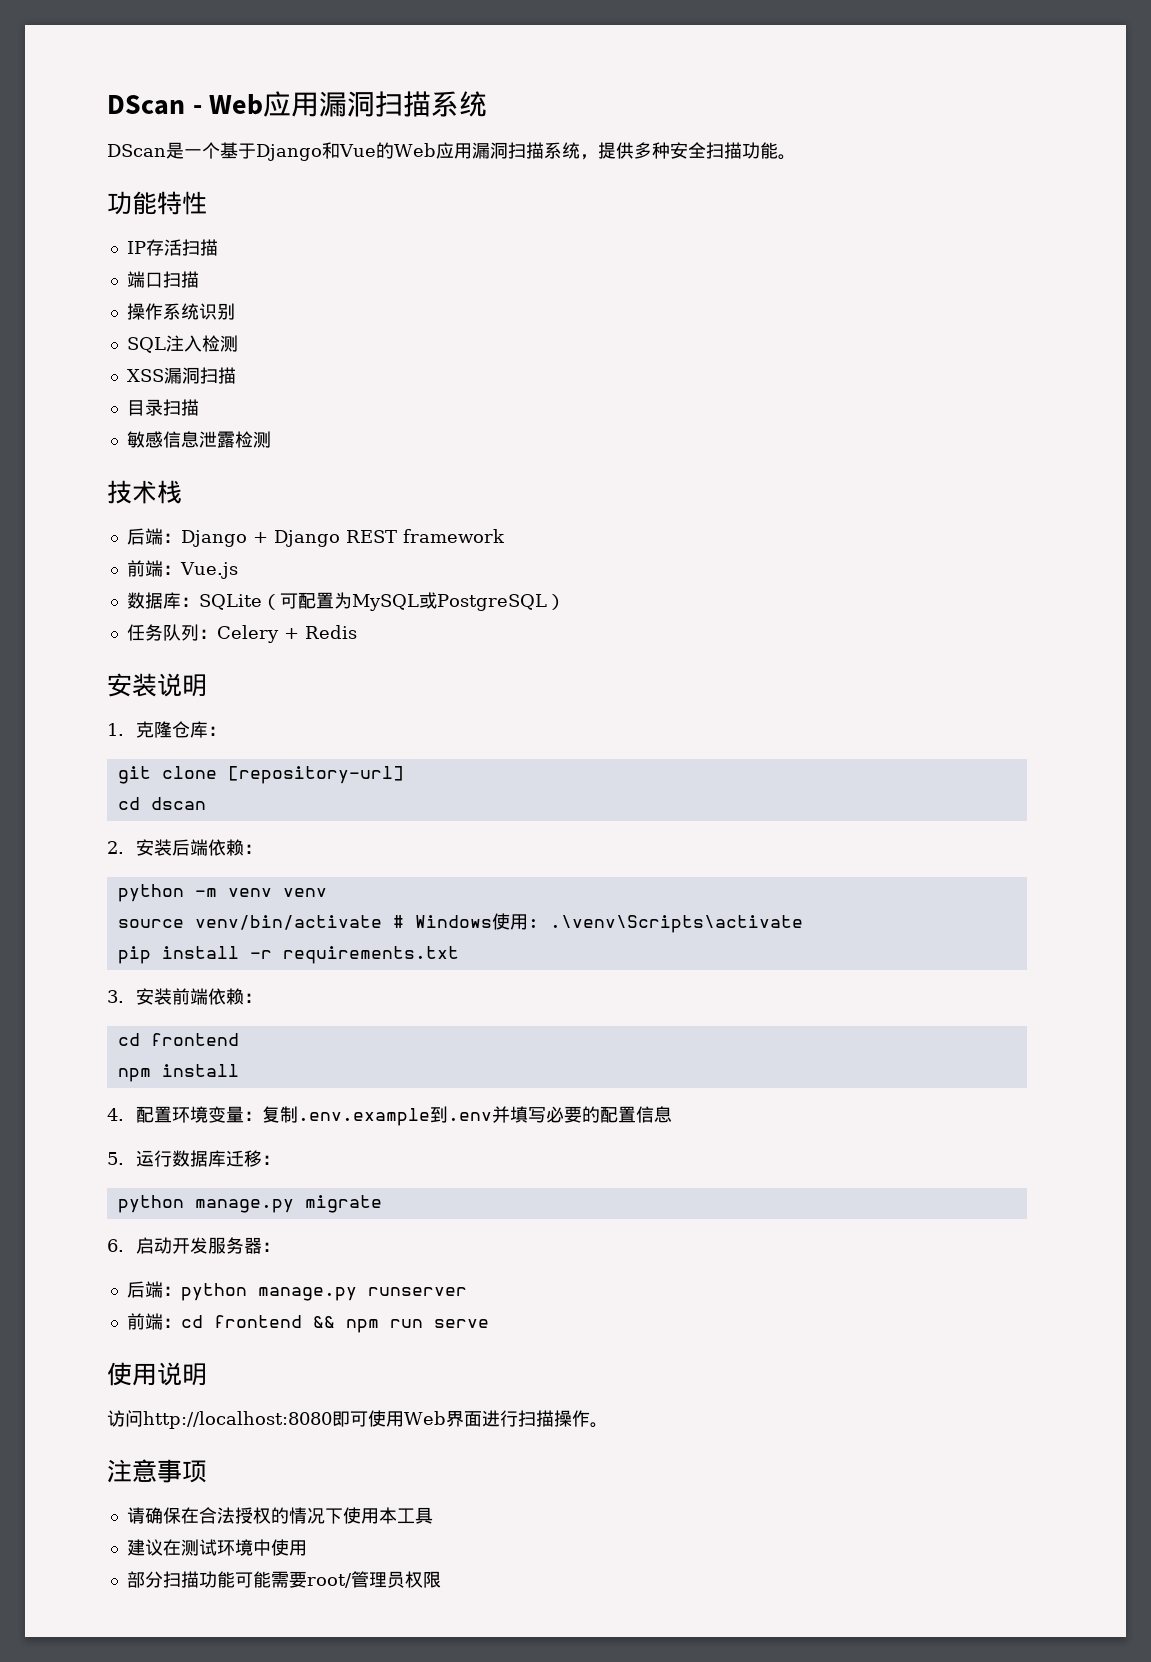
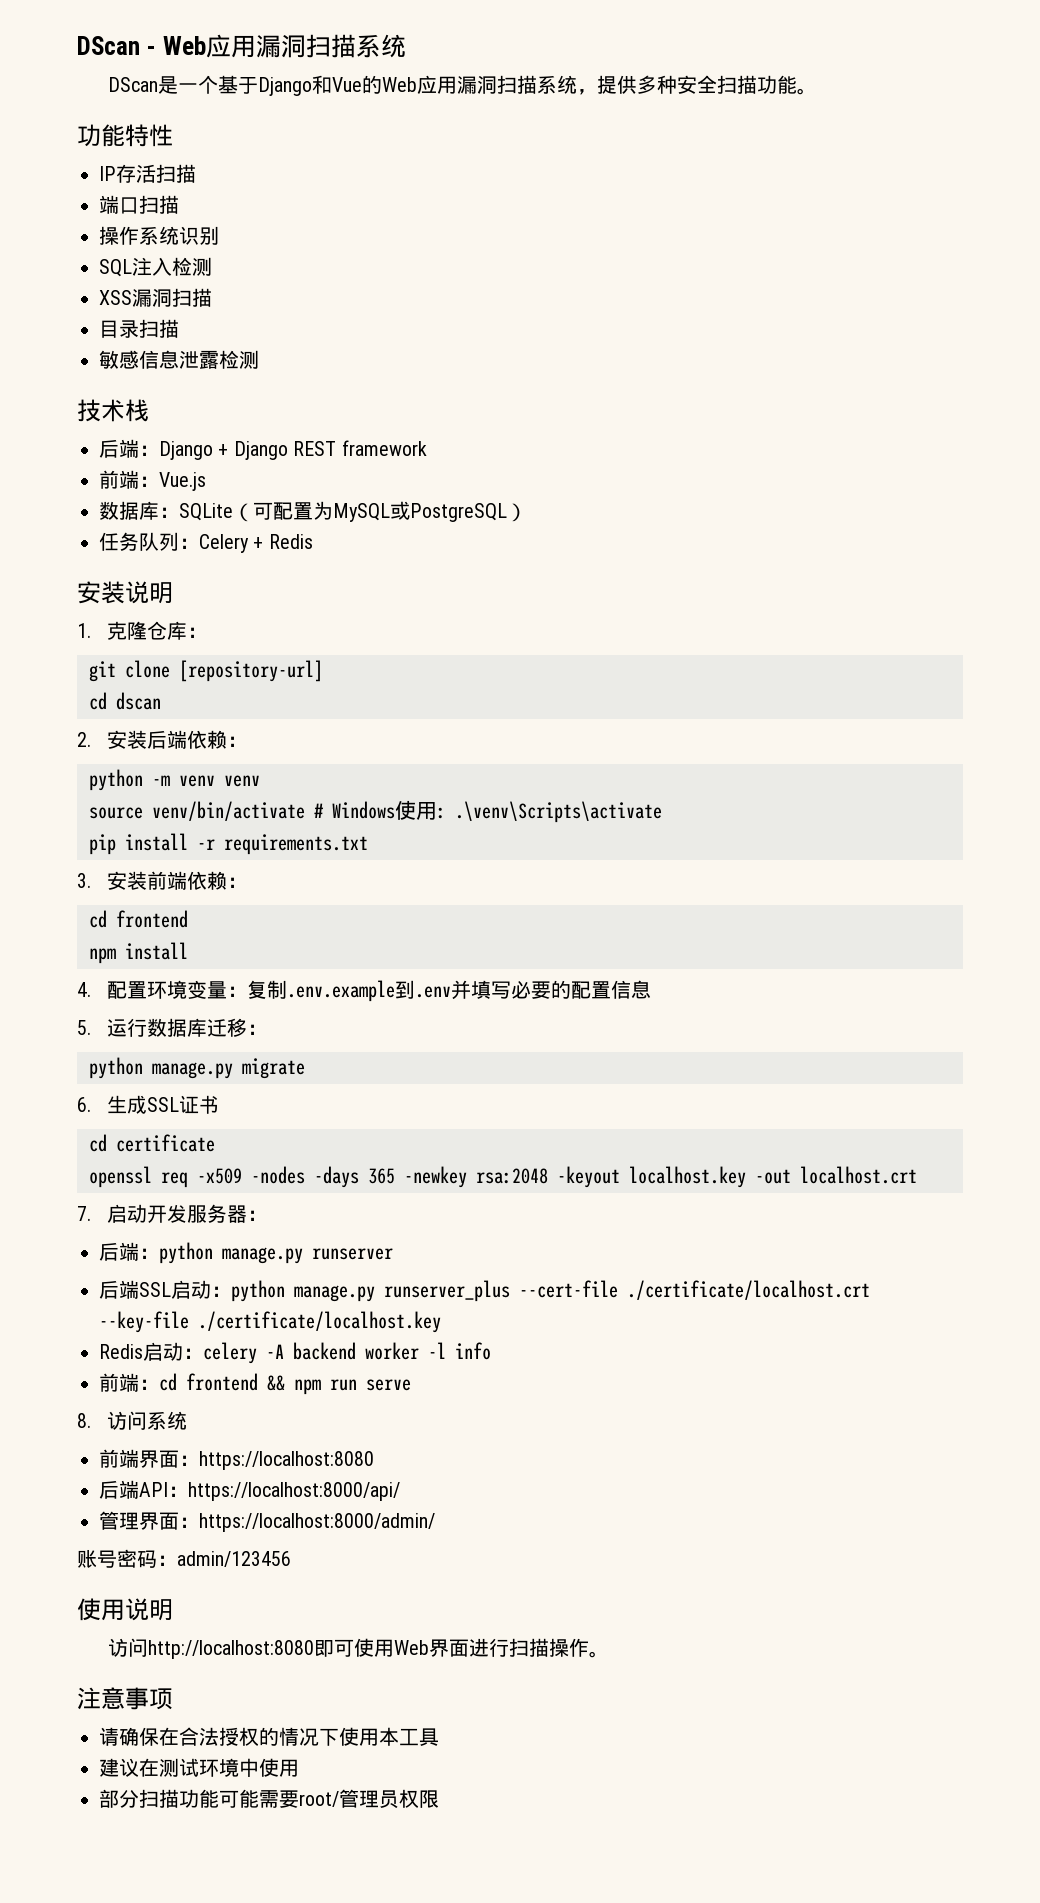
- 6.启动开发服务器：
+ 6.生成SSL证书
+ cd certificate
+ openssl req -x509 -nodes -days 365 -newkey rsa:2048 -keyout localhost.key -out localhost.crt
+ 7.启动开发服务器：
+ 后端SSL启动：python manage.py runserver_plus --cert-file ./certificate/localhost.crt --key-file ./certificate/localhost.key
+ Redis启动：celery -A backend worker -l info
+ 8.访问系统
+ 前端界面：https://localhost:8080
+ 后端API：https://localhost:8000/api/
+ 管理界面：https://localhost:8000/admin/
+ 账号密码：admin/123456

